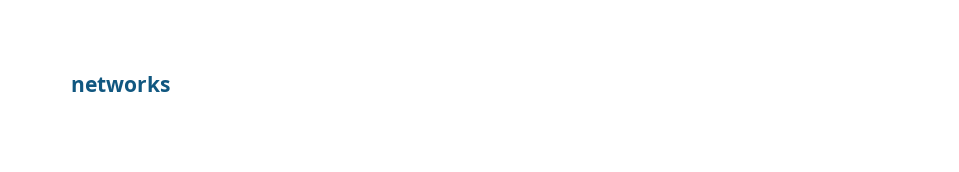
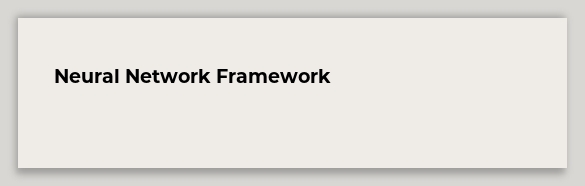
- networks
+ Neural Network Framework

